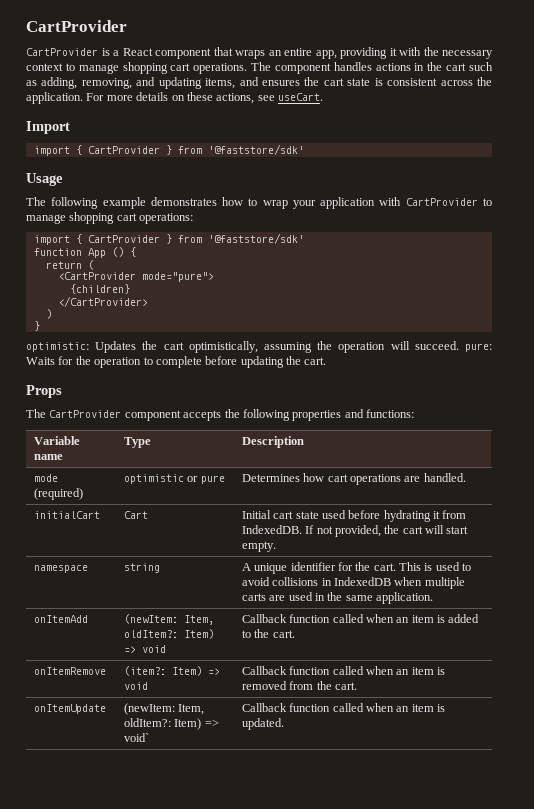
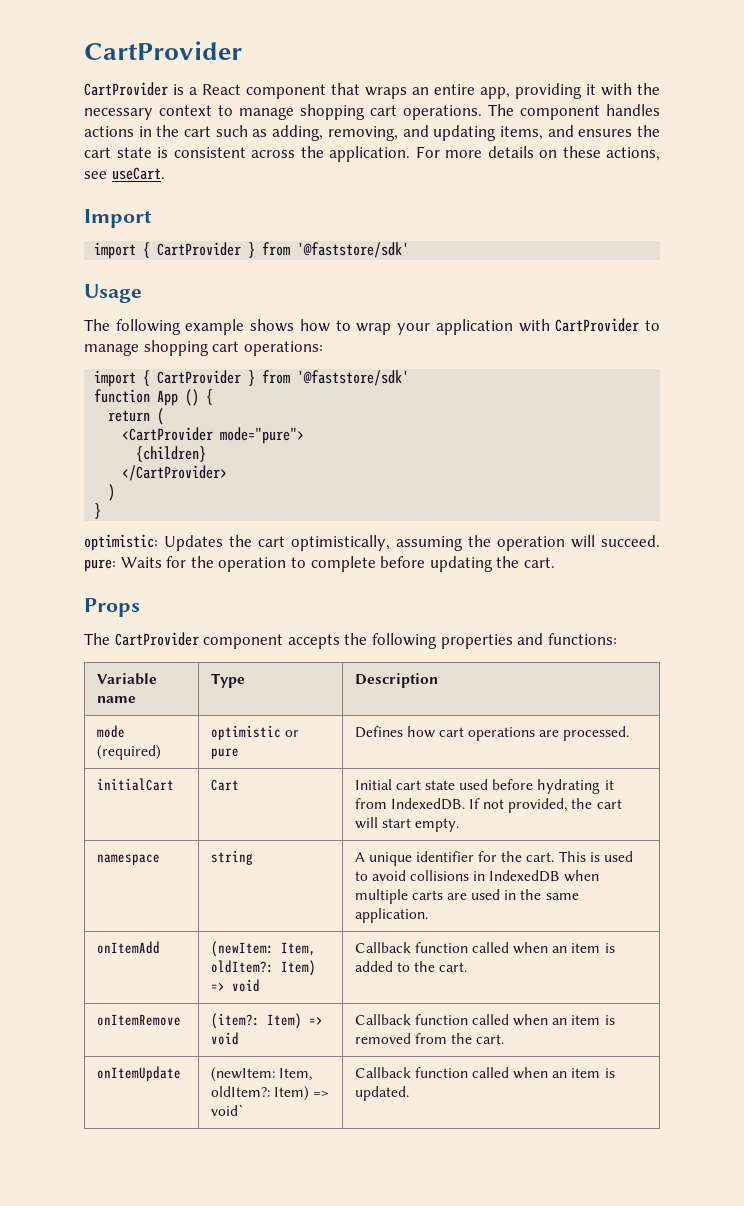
- The following example demonstrates how to wrap your application with CartProvider to manage shopping cart operations:
+ The following example shows how to wrap your application with CartProvider to manage shopping cart operations:
- mode (required) | optimistic or pure | Determines how cart operations are handled.
+ mode (required) | optimistic or pure | Defines how cart operations are processed.

